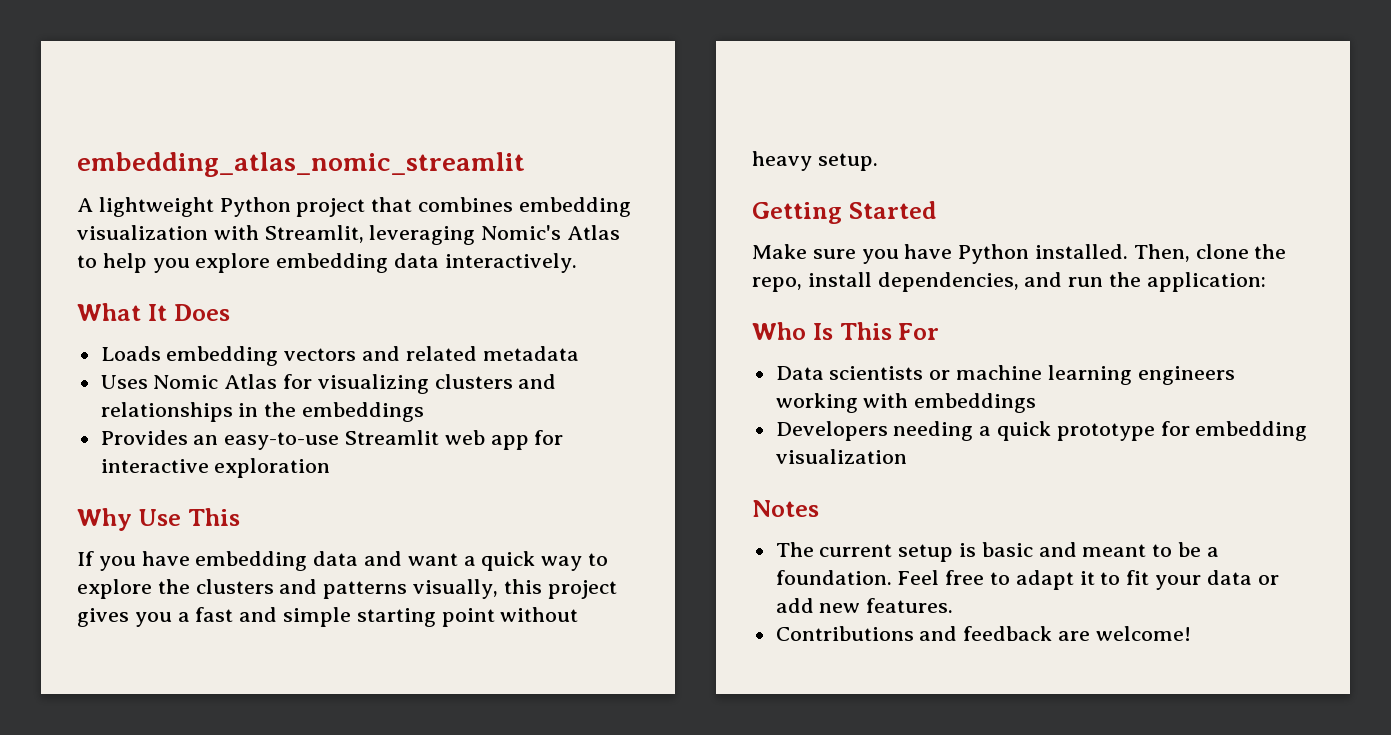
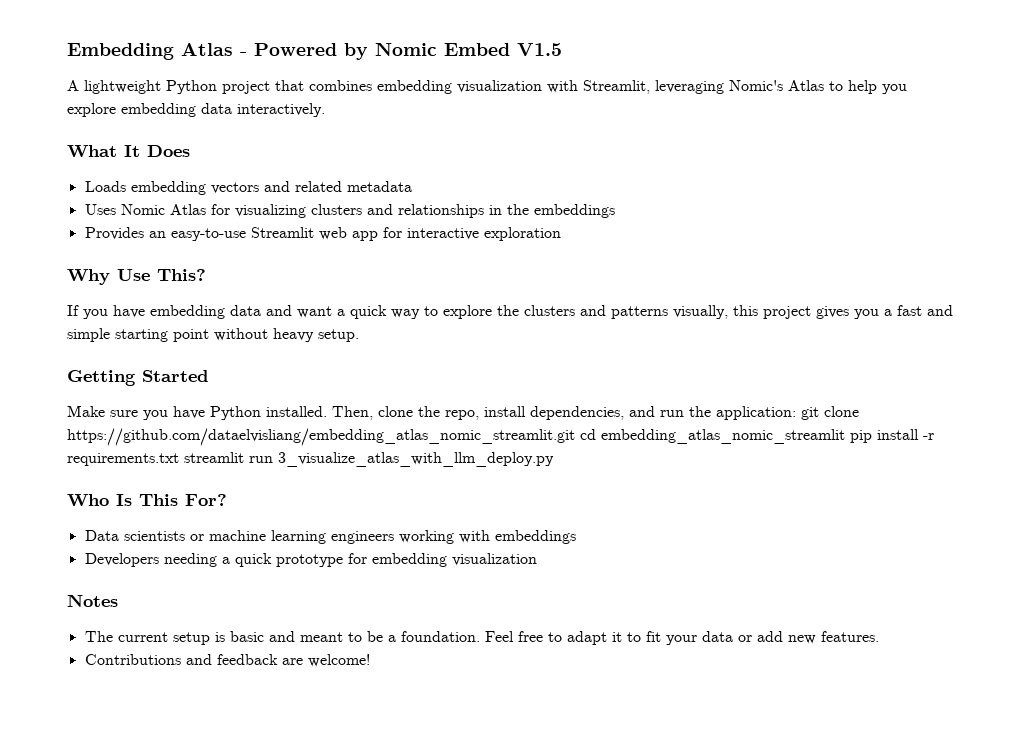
- embedding_atlas_nomic_streamlit
+ Embedding Atlas - Powered by Nomic Embed V1.5
- Why Use This
+ Why Use This?
- Then, clone the repo, install dependencies, and run the application:
+ Then, clone the repo, install dependencies, and run the application: git clone https://github.com/dataelvisliang/embedding_atlas_nomic_streamlit.git cd embedding_atlas_nomic_streamlit pip install -r requirements.txt streamlit run 3_visualize_atlas_with_llm_deploy.py
- Who Is This For
+ Who Is This For?

